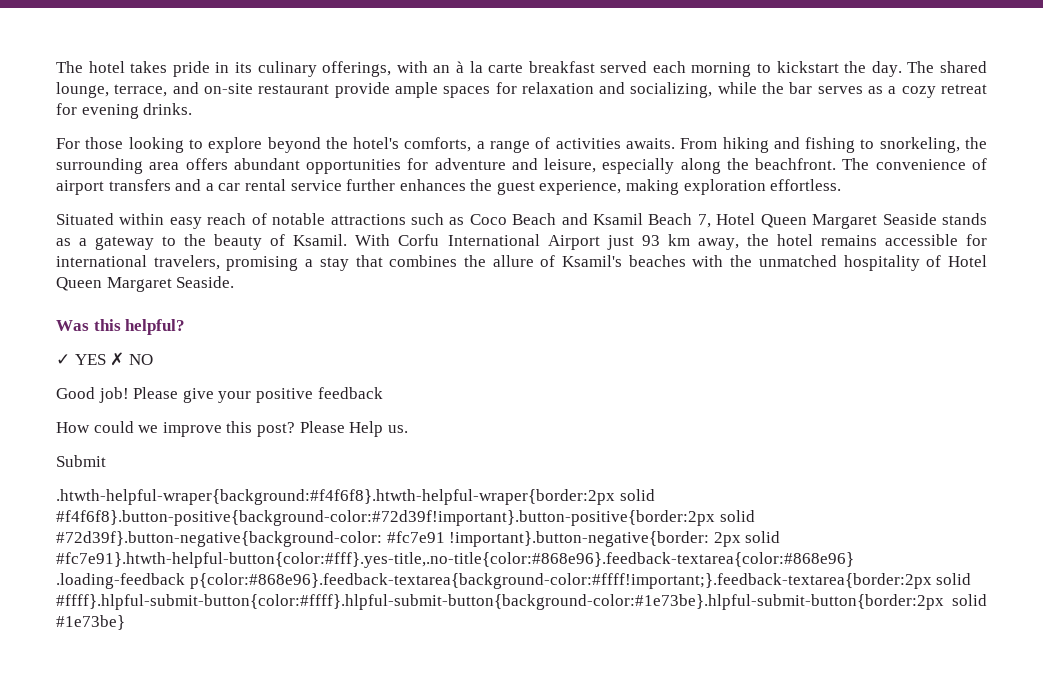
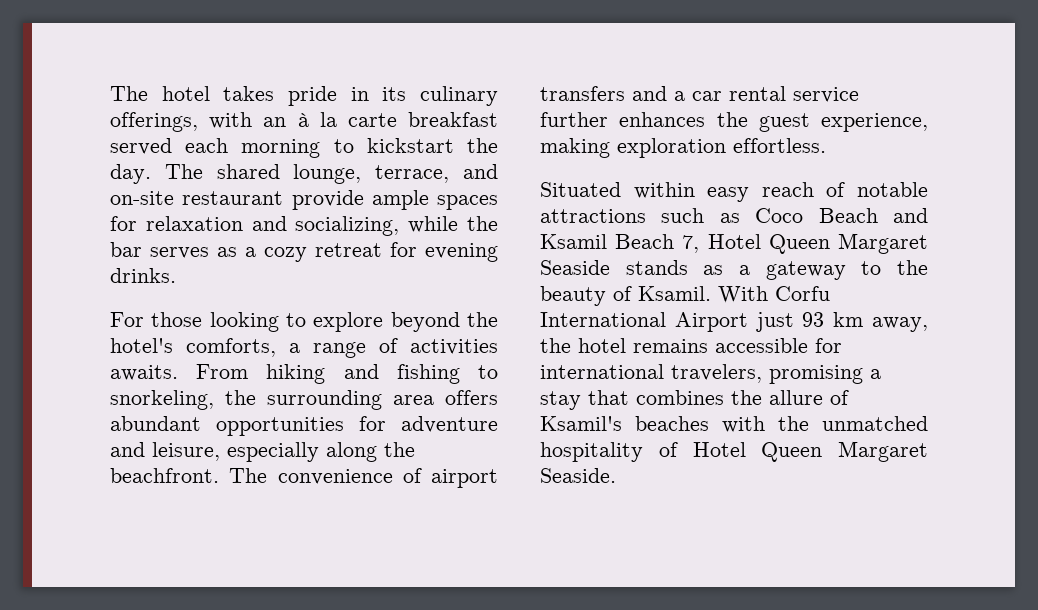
- Was this helpful?
- ✓ YES ✗ NO
- Good job! Please give your positive feedback
- How could we improve this post? Please Help us.
- Submit
- .htwth-helpful-wraper{background:#f4f6f8}.htwth-helpful-wraper{border:2px solid #f4f6f8}.button-positive{background-color:#72d39f!important}.button-positive{border:2px solid #72d39f}.button-negative{background-color: #fc7e91 !important}.button-negative{border: 2px solid #fc7e91}.htwth-helpful-button{color:#fff}.yes-title,.no-title{color:#868e96}.feedback-textarea{color:#868e96} .loading-feedback p{color:#868e96}.feedback-textarea{background-color:#ffff!important;}.feedback-textarea{border:2px solid #ffff}.hlpful-submit-button{color:#ffff}.hlpful-submit-button{background-color:#1e73be}.hlpful-submit-button{border:2px solid #1e73be}

